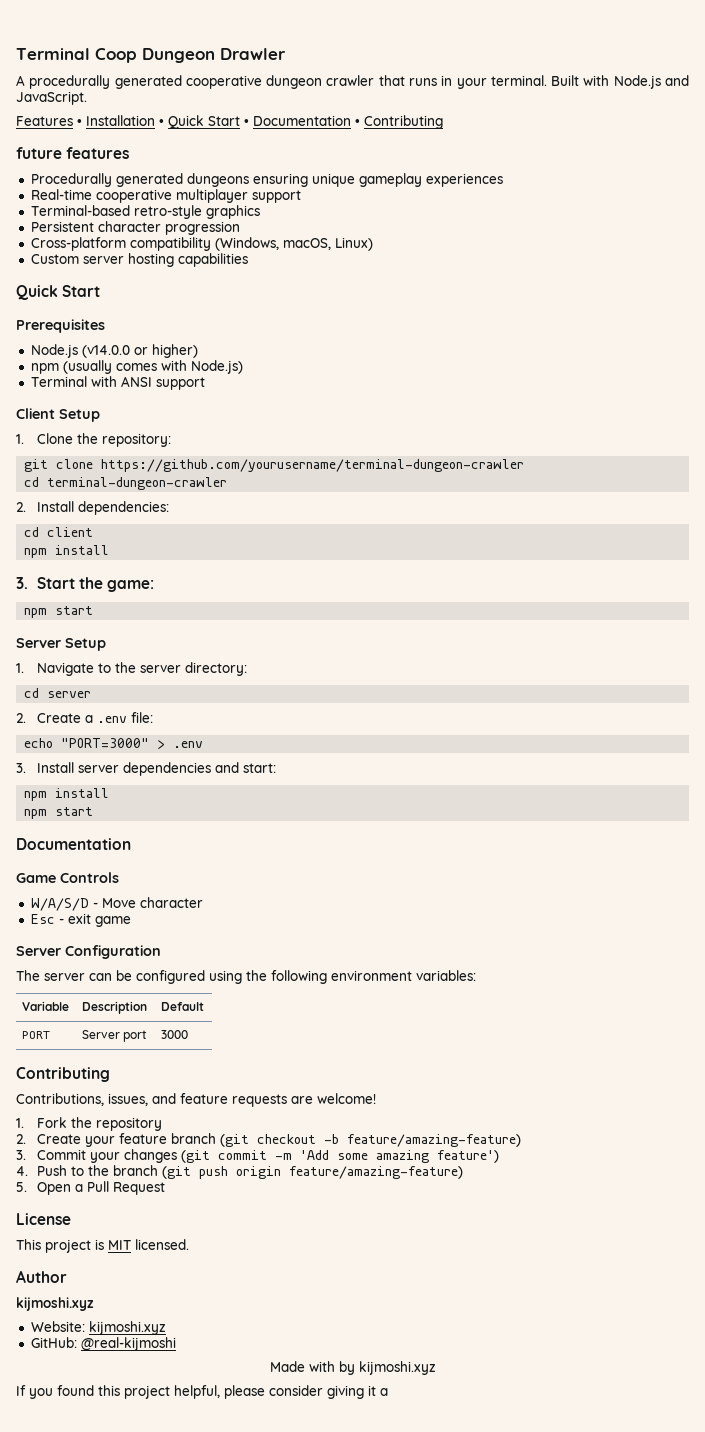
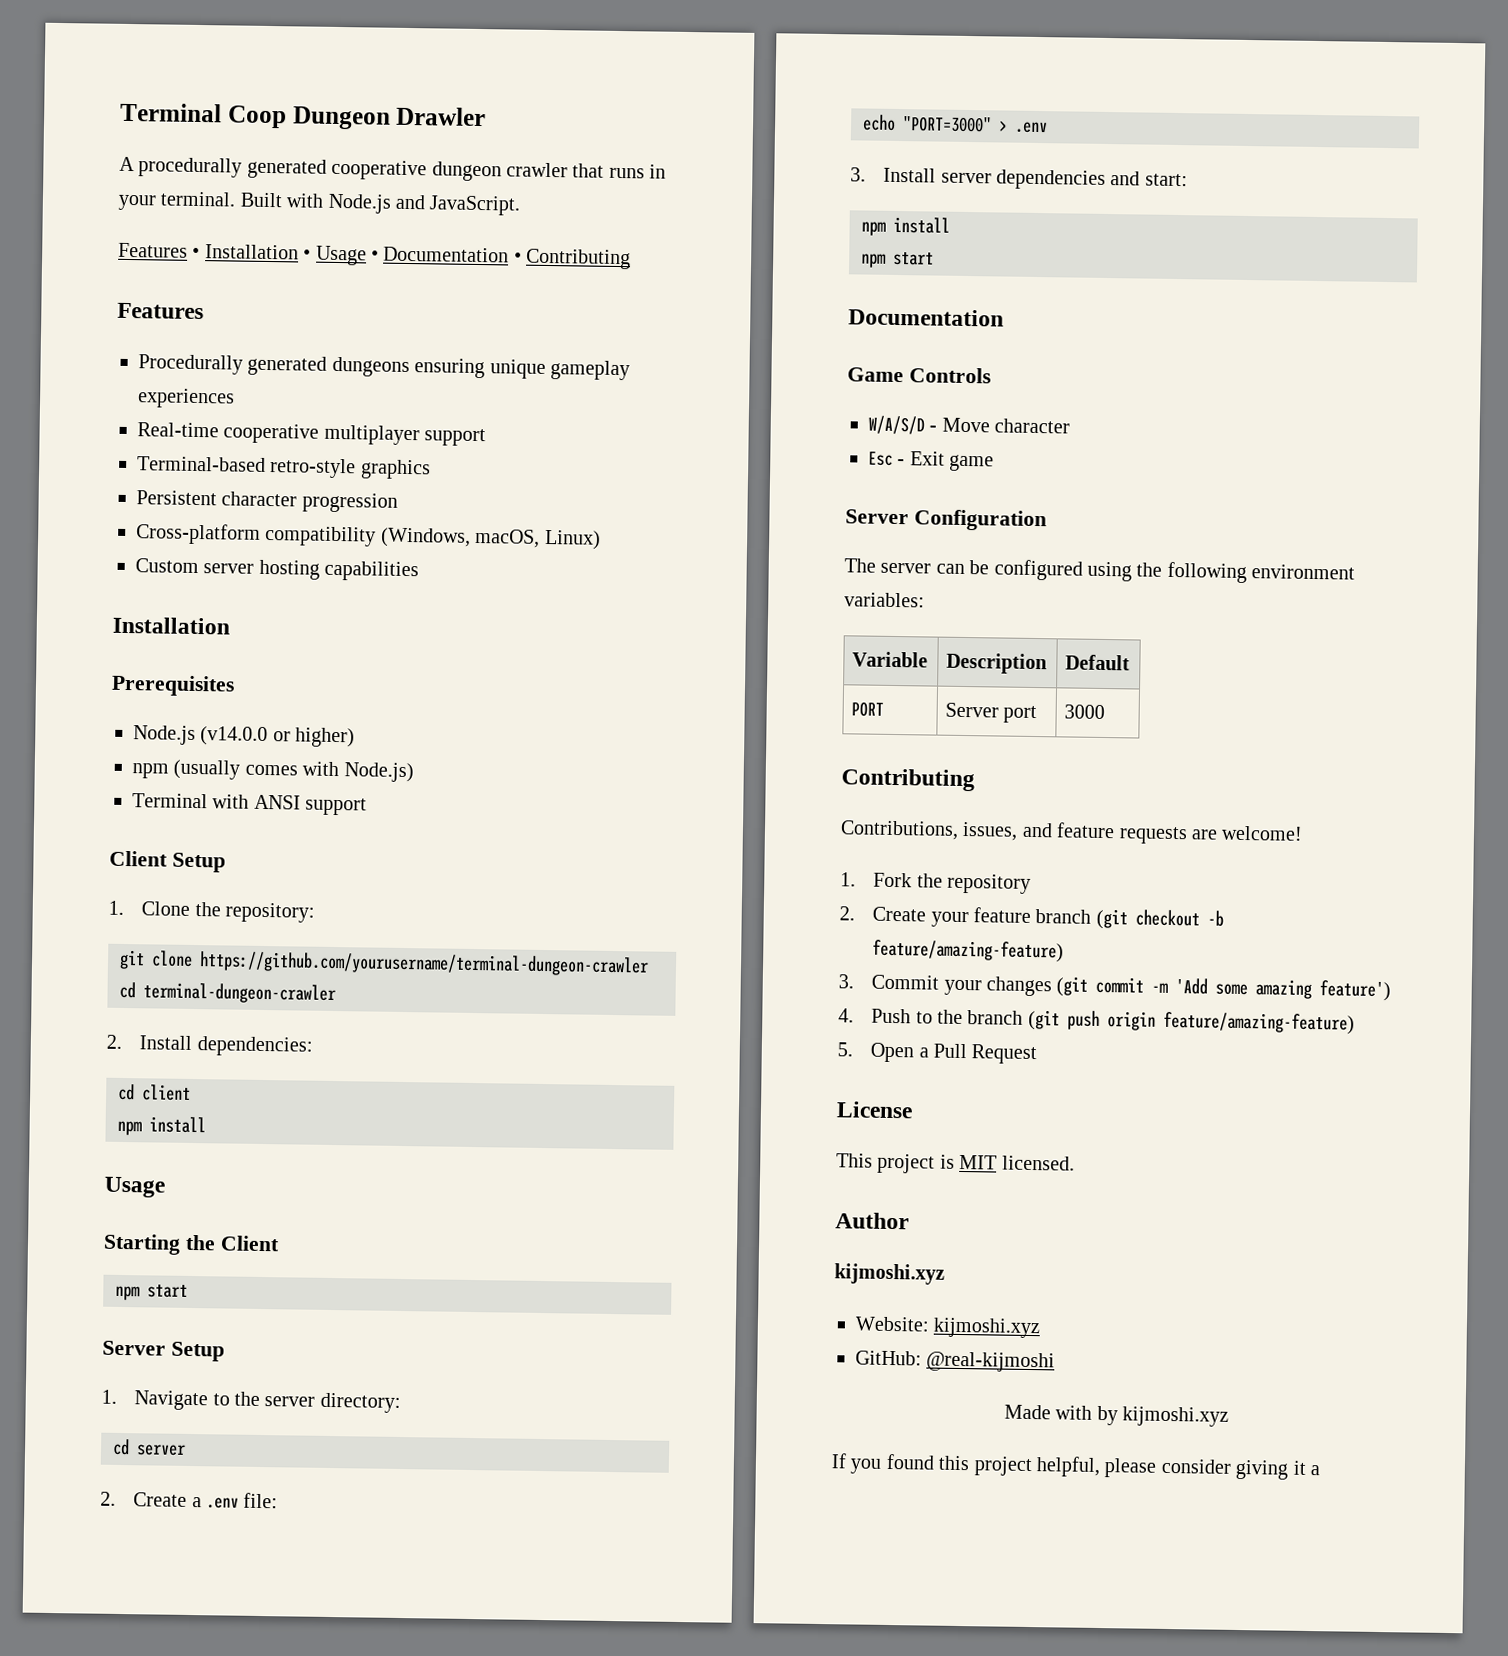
- Features • Installation • Quick Start • Documentation • Contributing
- future features
+ Features • Installation • Usage • Documentation • Contributing
+ Features
  Custom server hosting capabilities
- Quick Start
+ Installation
  cd client
  npm install
- 3. Start the game:
+ Usage
+ Starting the Client
- Esc - exit game
+ Esc - Exit game

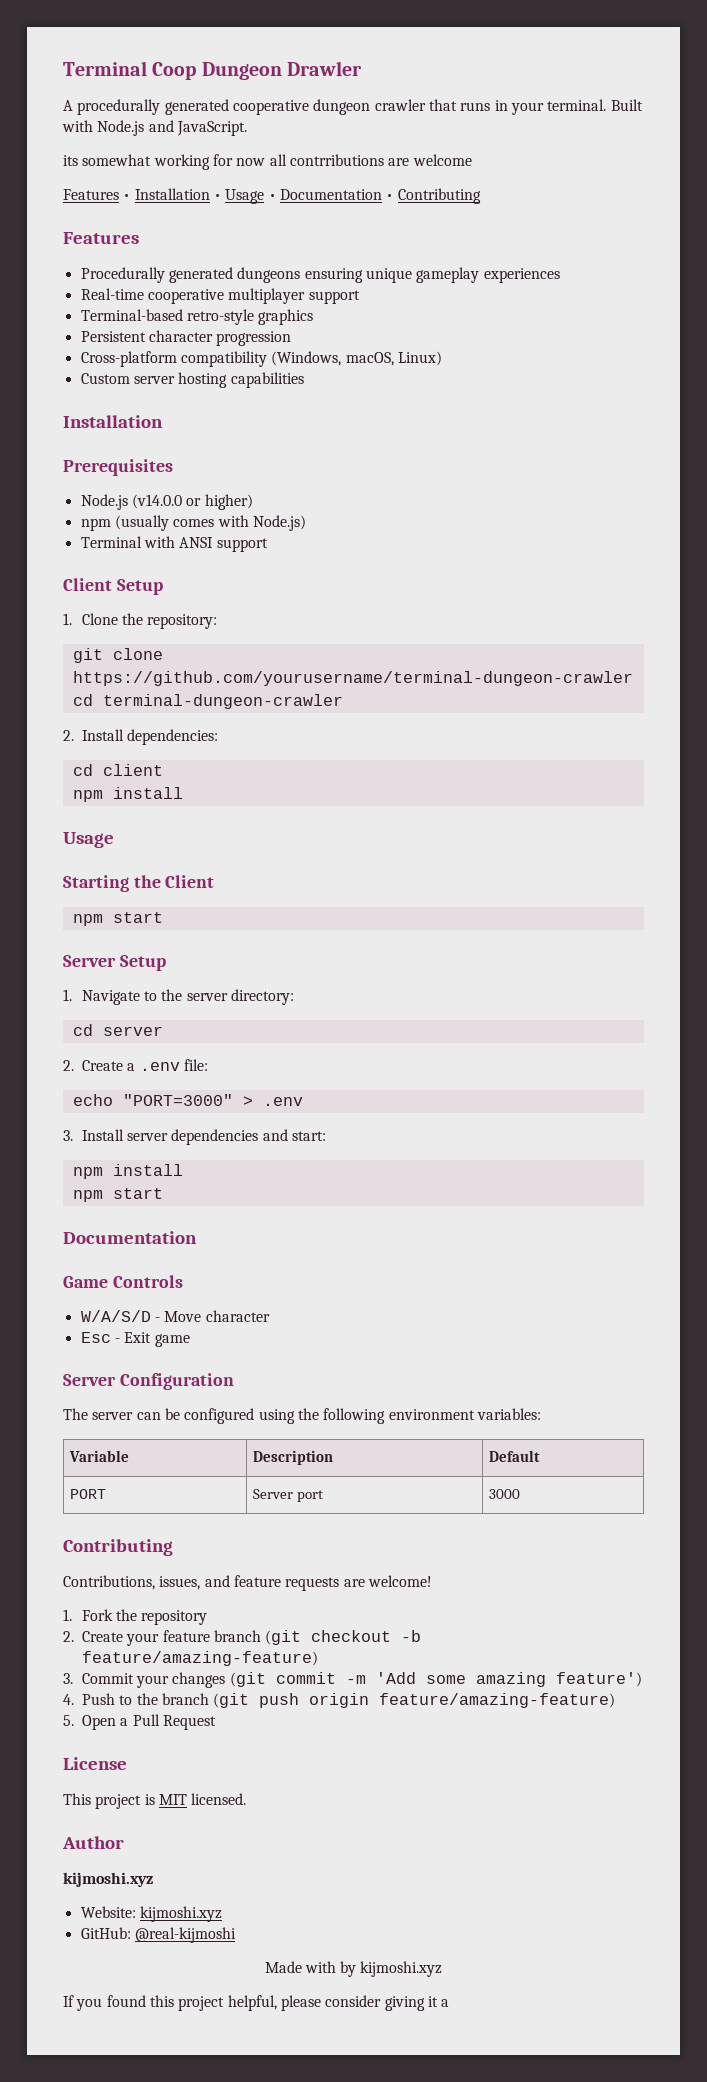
+ its somewhat working for now all contrributions are welcome

